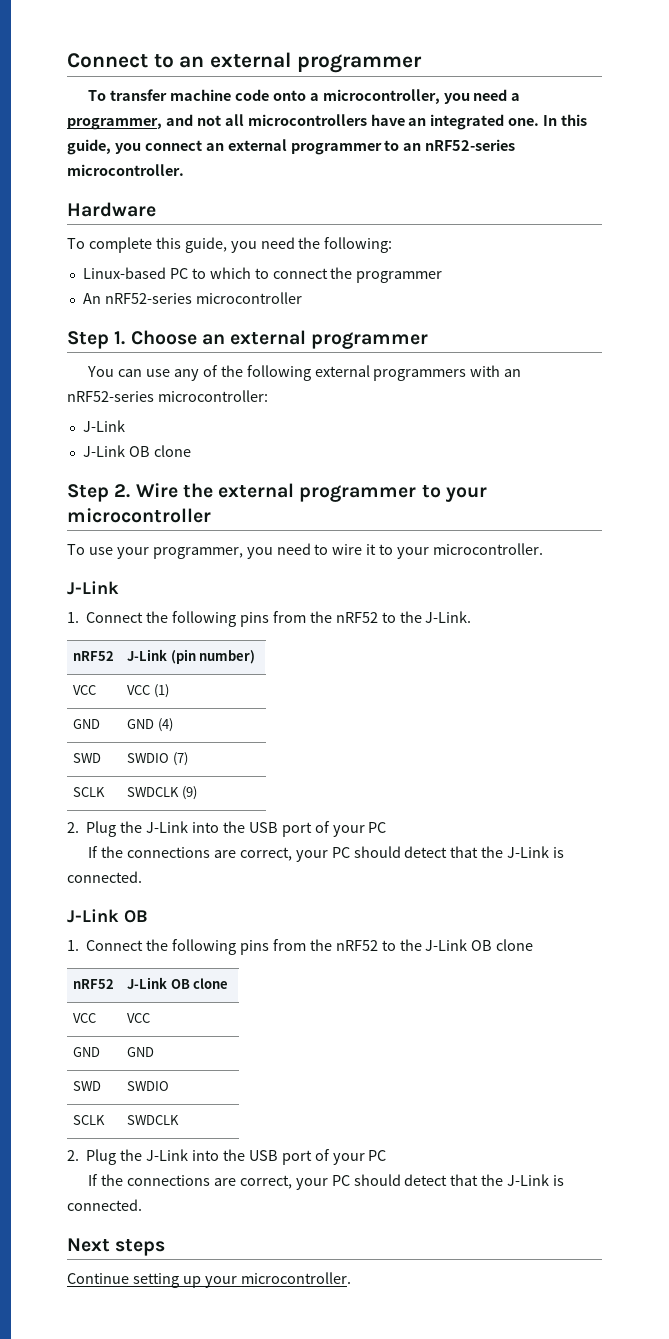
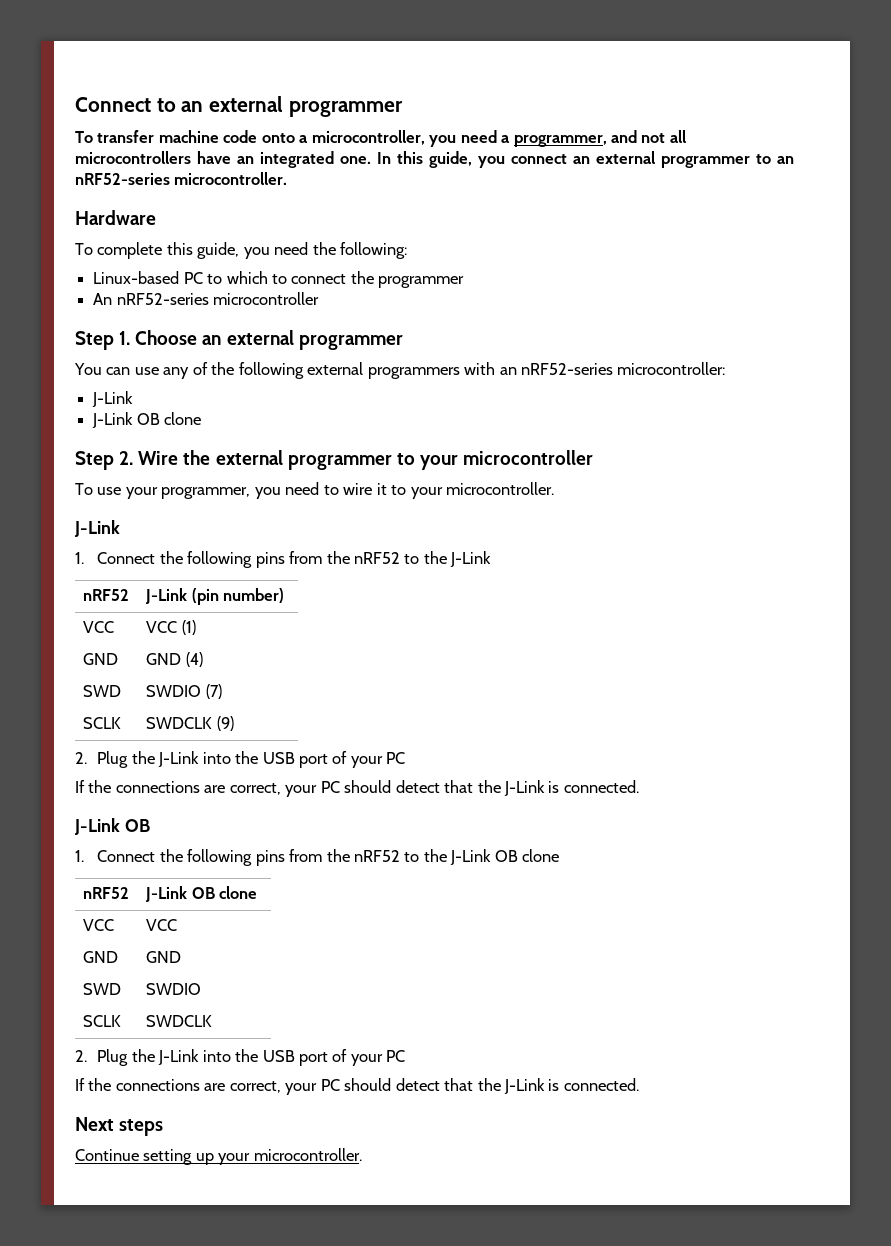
  To use your programmer, you need to wire it to your microcontroller.
  J-Link
- 1. Connect the following pins from the nRF52 to the J-Link.
+ 1. Connect the following pins from the nRF52 to the J-Link

